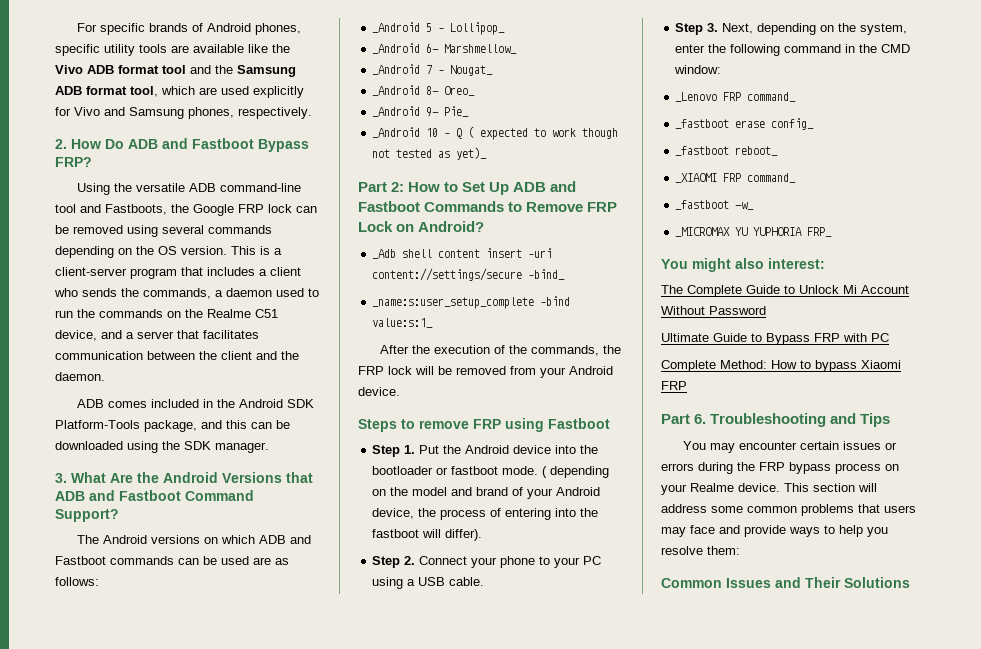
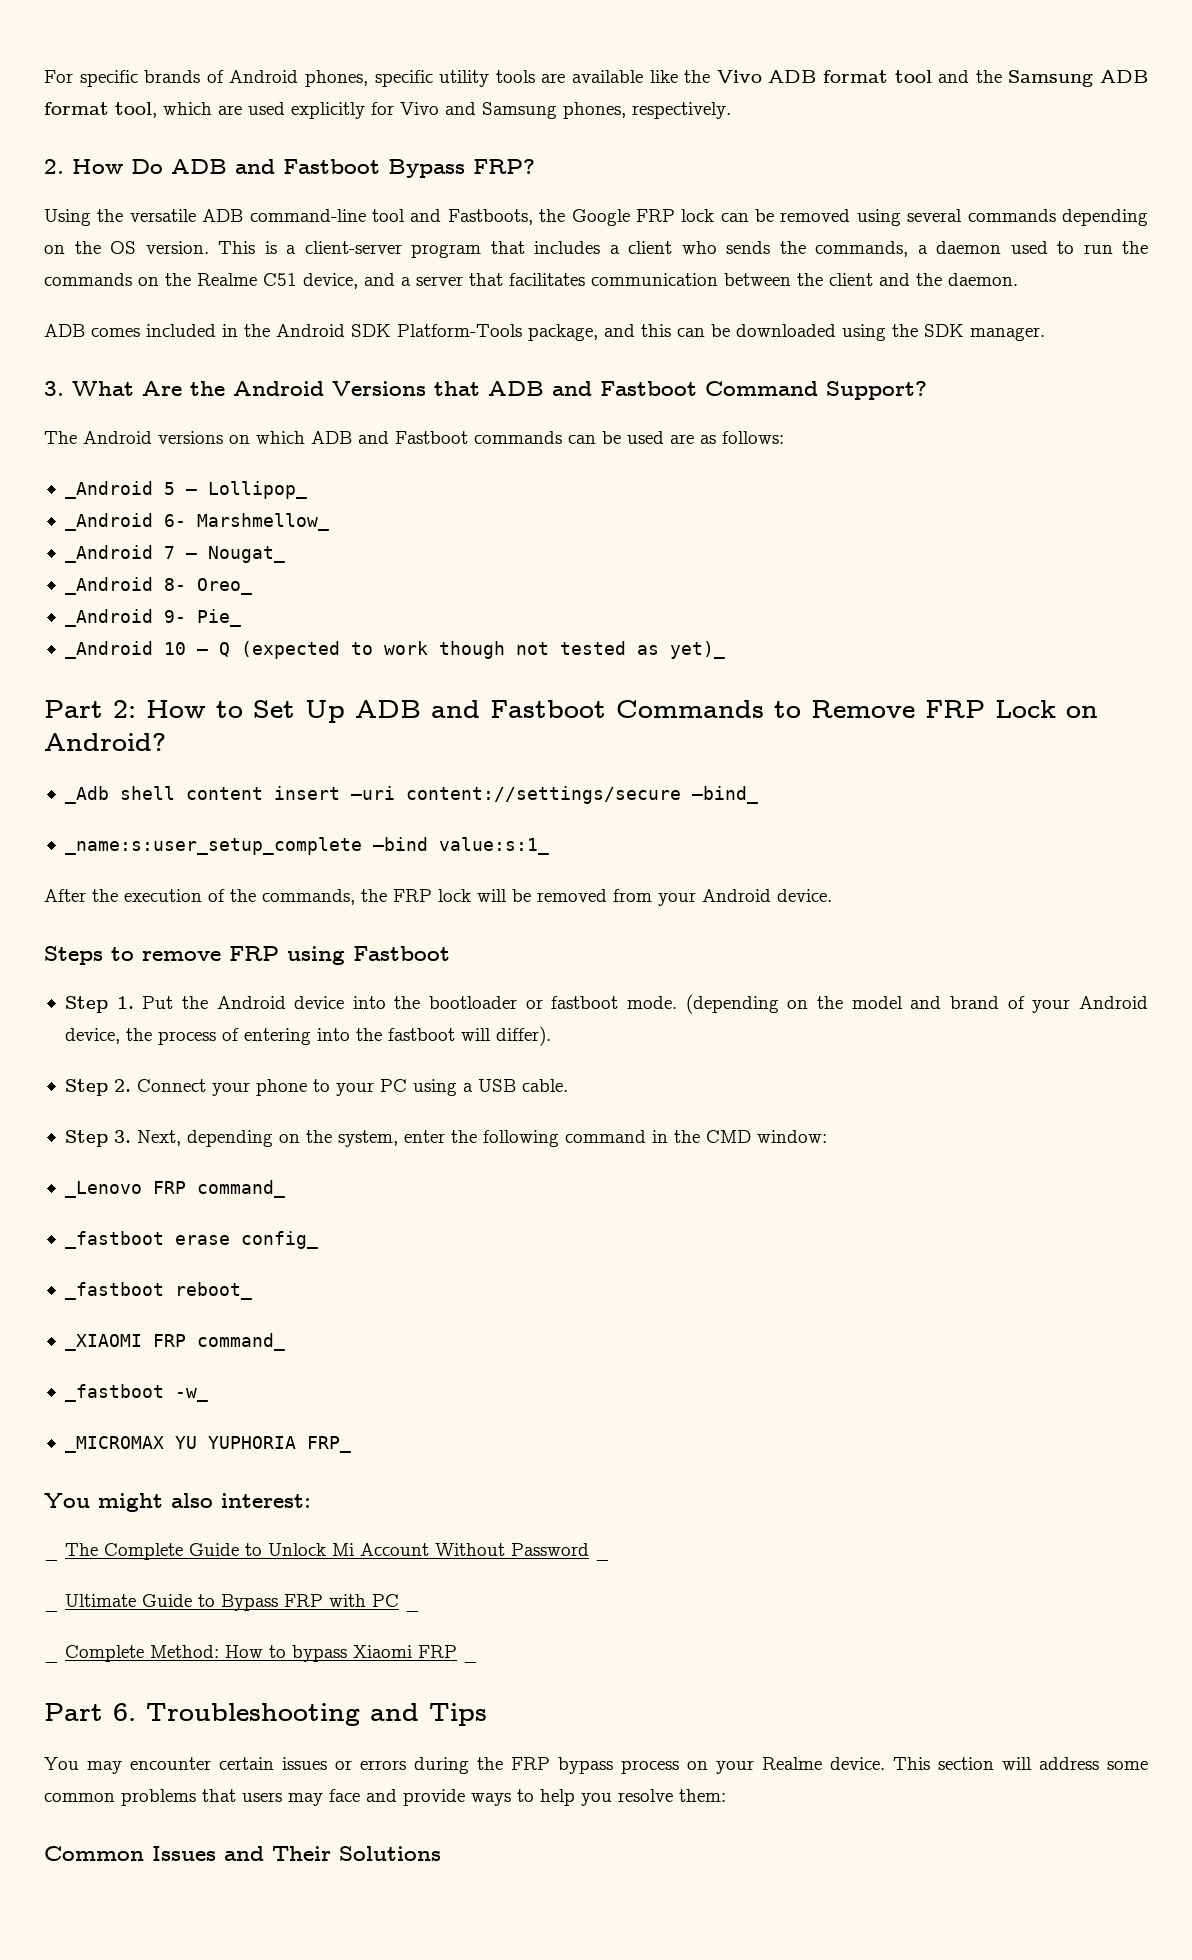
- _Android 10 – Q ( expected to work though not tested as yet)_
+ _Android 10 – Q (expected to work though not tested as yet)_
- ( depending on the model and brand of your Android device, the process of entering into the fastboot will differ).
+ (depending on the model and brand of your Android device, the process of entering into the fastboot will differ).
- The Complete Guide to Unlock Mi Account Without Password
- Ultimate Guide to Bypass FRP with PC
- Complete Method: How to bypass Xiaomi FRP
+ _ The Complete Guide to Unlock Mi Account Without Password _
+ _ Ultimate Guide to Bypass FRP with PC _
+ _ Complete Method: How to bypass Xiaomi FRP _

